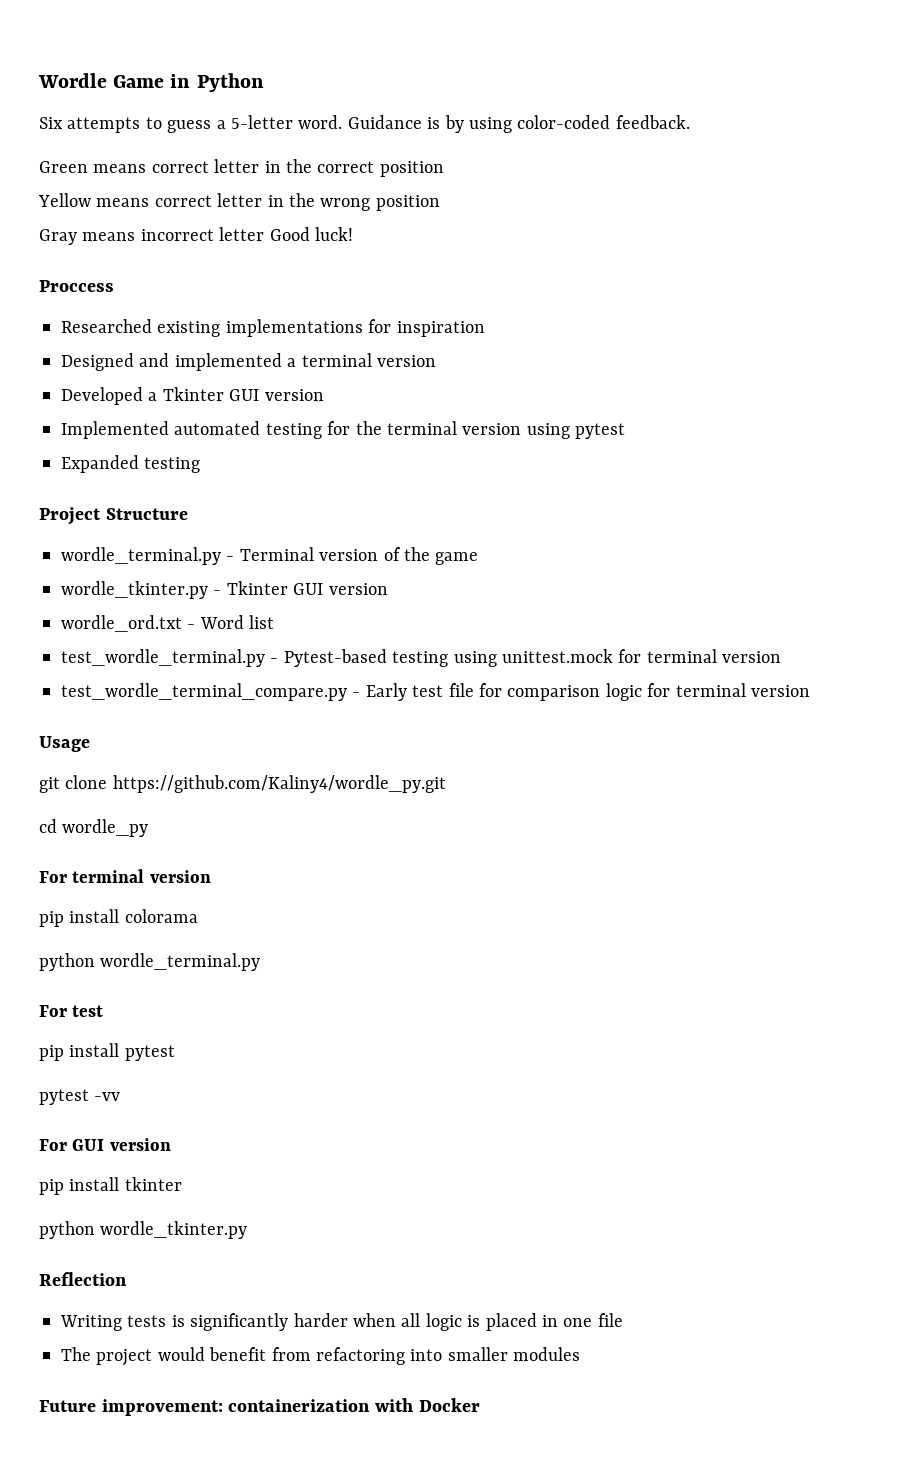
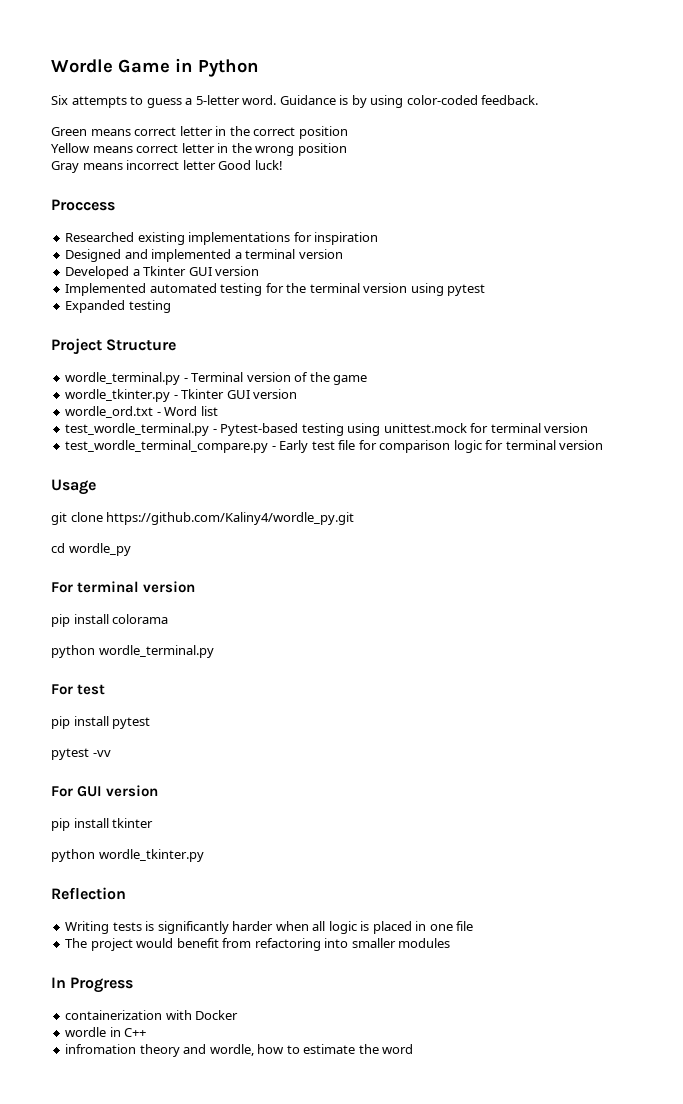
- Future improvement: containerization with Docker
+ In Progress
+ containerization with Docker
+ wordle in C++
+ infromation theory and wordle, how to estimate the word

